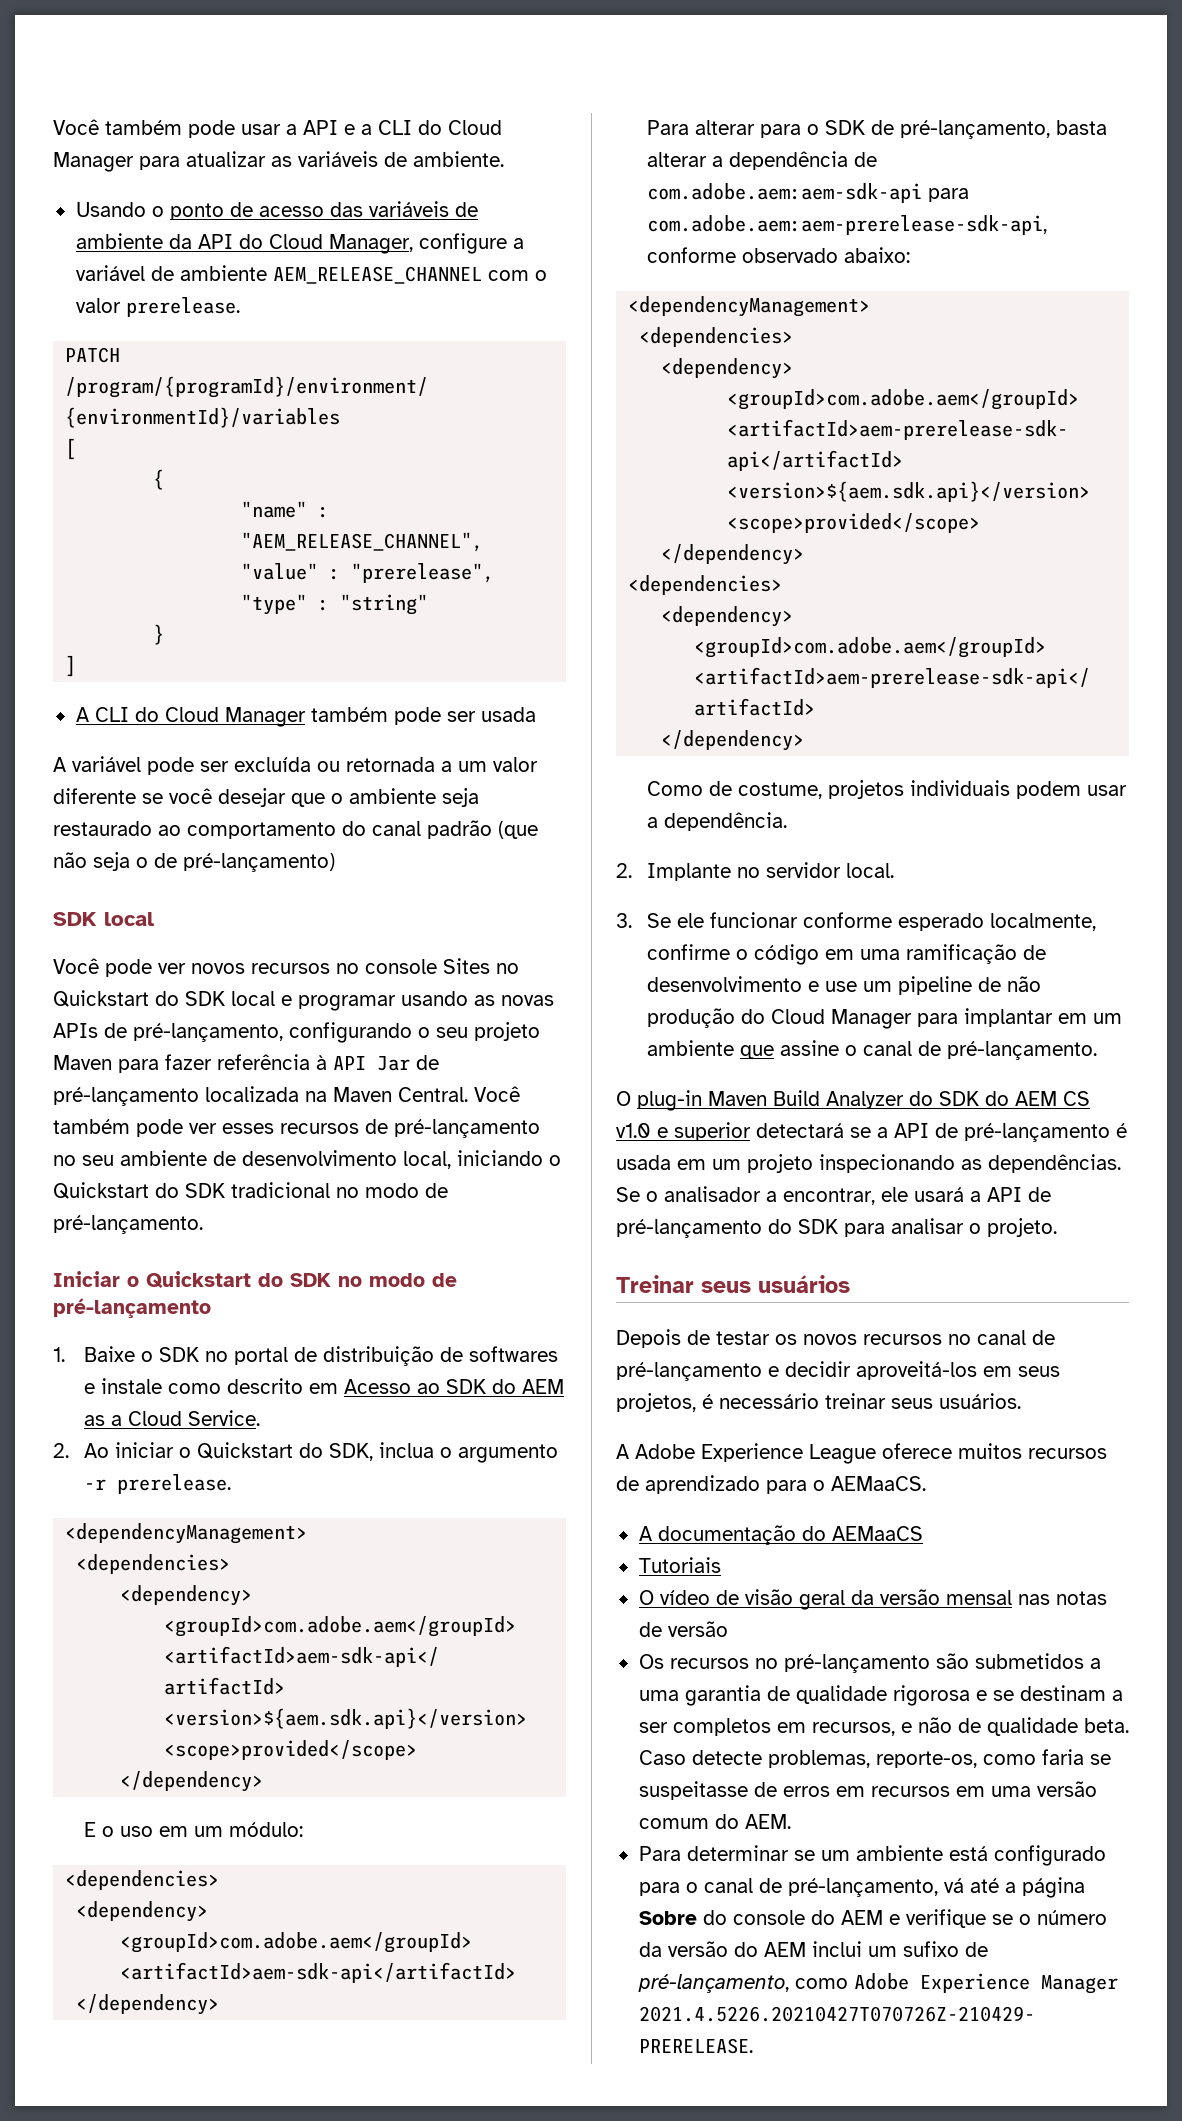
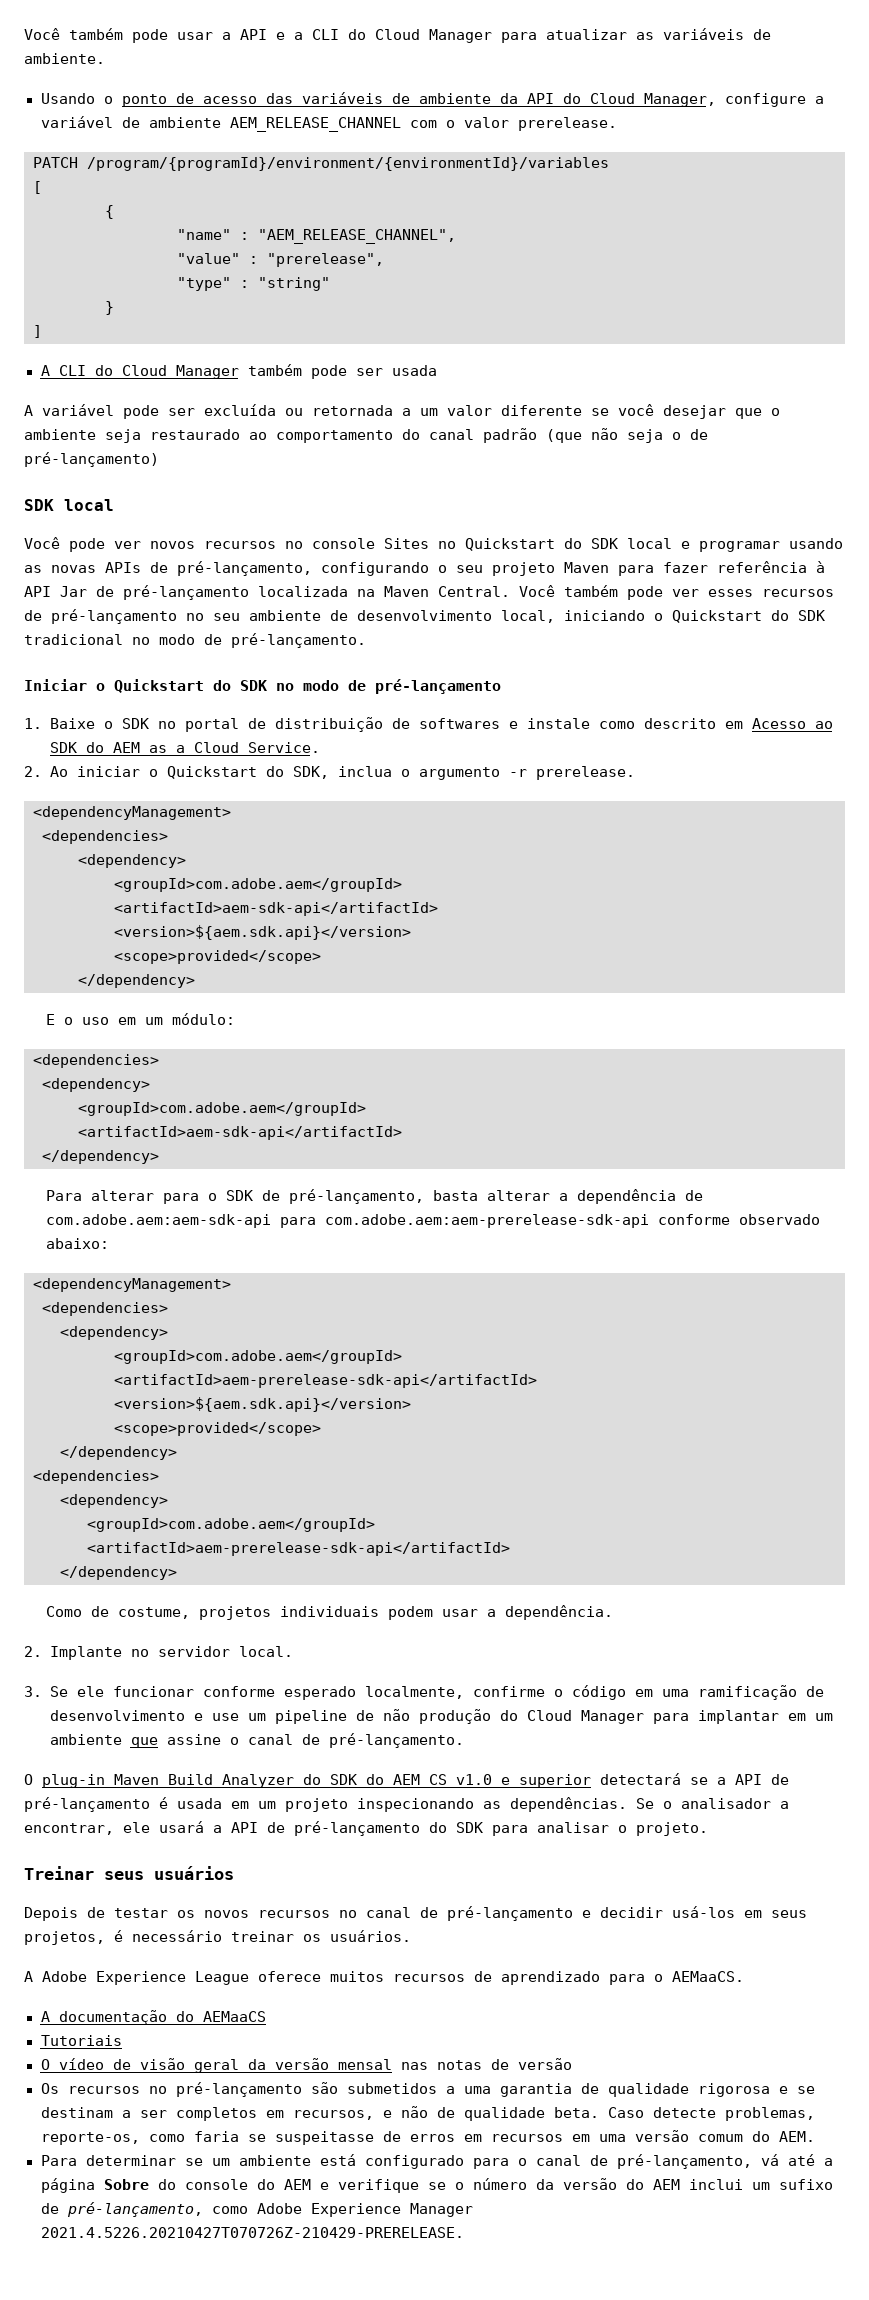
- Para alterar para o SDK de pré-lançamento, basta alterar a dependência de com.adobe.aem:aem-sdk-api para com.adobe.aem:aem-prerelease-sdk-api, conforme observado abaixo:
+ Para alterar para o SDK de pré-lançamento, basta alterar a dependência de com.adobe.aem:aem-sdk-api para com.adobe.aem:aem-prerelease-sdk-api conforme observado abaixo:
- Depois de testar os novos recursos no canal de pré-lançamento e decidir aproveitá-los em seus projetos, é necessário treinar seus usuários.
+ Depois de testar os novos recursos no canal de pré-lançamento e decidir usá-los em seus projetos, é necessário treinar os usuários.

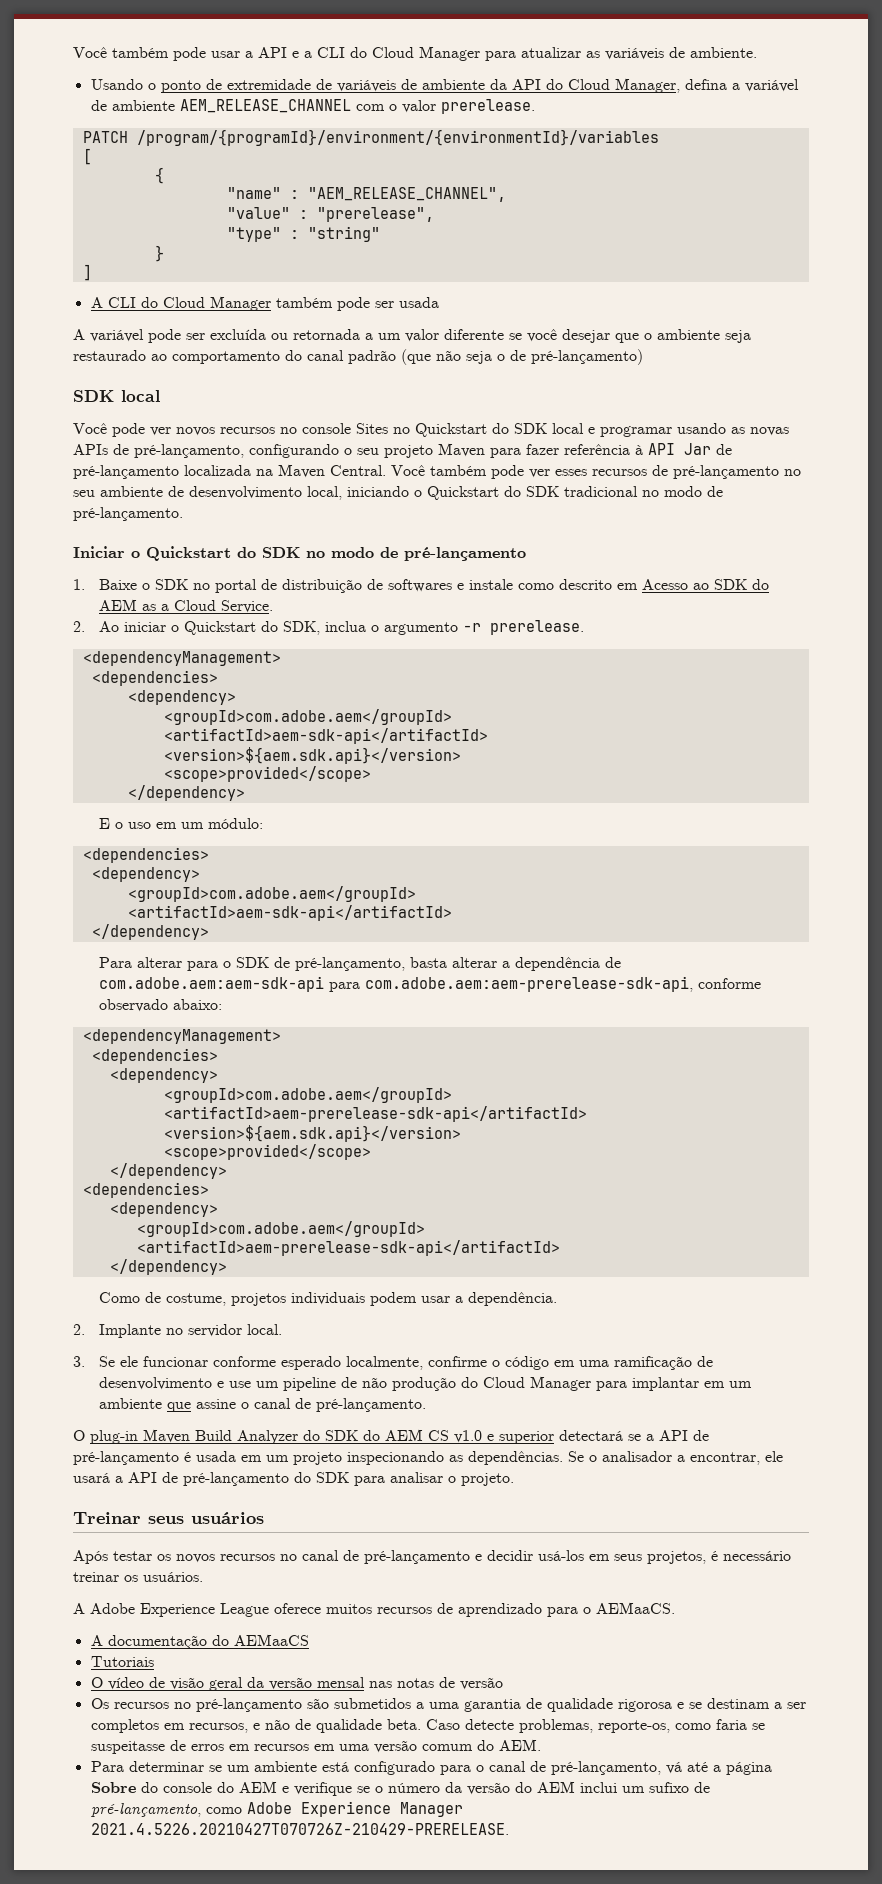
- Usando o ponto de acesso das variáveis de ambiente da API do Cloud Manager, configure a variável de ambiente AEM_RELEASE_CHANNEL com o valor prerelease.
+ Usando o ponto de extremidade de variáveis de ambiente da API do Cloud Manager, defina a variável de ambiente AEM_RELEASE_CHANNEL com o valor prerelease.
- Para alterar para o SDK de pré-lançamento, basta alterar a dependência de com.adobe.aem:aem-sdk-api para com.adobe.aem:aem-prerelease-sdk-api conforme observado abaixo:
+ Para alterar para o SDK de pré-lançamento, basta alterar a dependência de com.adobe.aem:aem-sdk-api para com.adobe.aem:aem-prerelease-sdk-api, conforme observado abaixo:
- Depois de testar os novos recursos no canal de pré-lançamento e decidir usá-los em seus projetos, é necessário treinar os usuários.
+ Após testar os novos recursos no canal de pré-lançamento e decidir usá-los em seus projetos, é necessário treinar os usuários.

